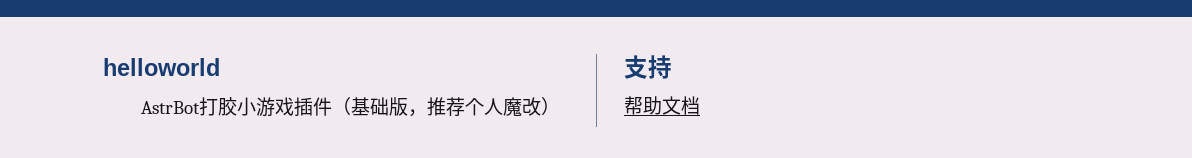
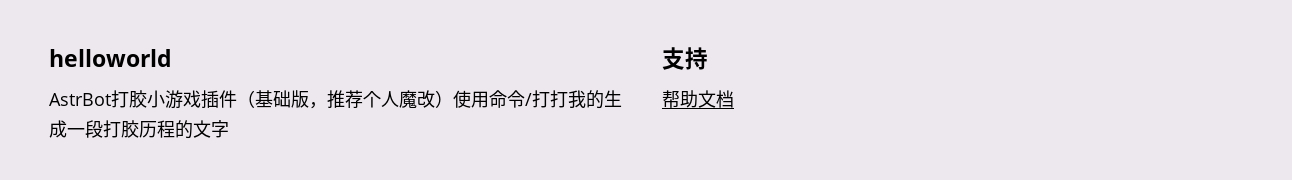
- AstrBot打胶小游戏插件（基础版，推荐个人魔改）
+ AstrBot打胶小游戏插件（基础版，推荐个人魔改）使用命令/打打我的生成一段打胶历程的文字

